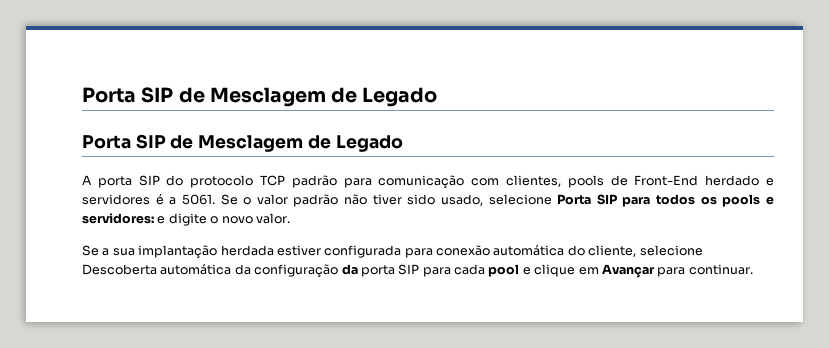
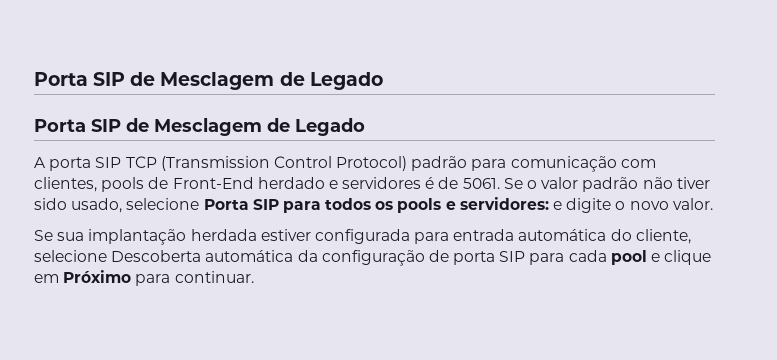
- A porta SIP do protocolo TCP padrão para comunicação com clientes, pools de Front-End herdado e servidores é a 5061.
+ A porta SIP TCP (Transmission Control Protocol) padrão para comunicação com clientes, pools de Front-End herdado e servidores é de 5061.
- Se a sua implantação herdada estiver configurada para conexão automática do cliente, selecione Descoberta automática da configuração da porta SIP para cada pool e clique em Avançar para continuar.
+ Se sua implantação herdada estiver configurada para entrada automática do cliente, selecione Descoberta automática da configuração de porta SIP para cada pool e clique em Próximo para continuar.

